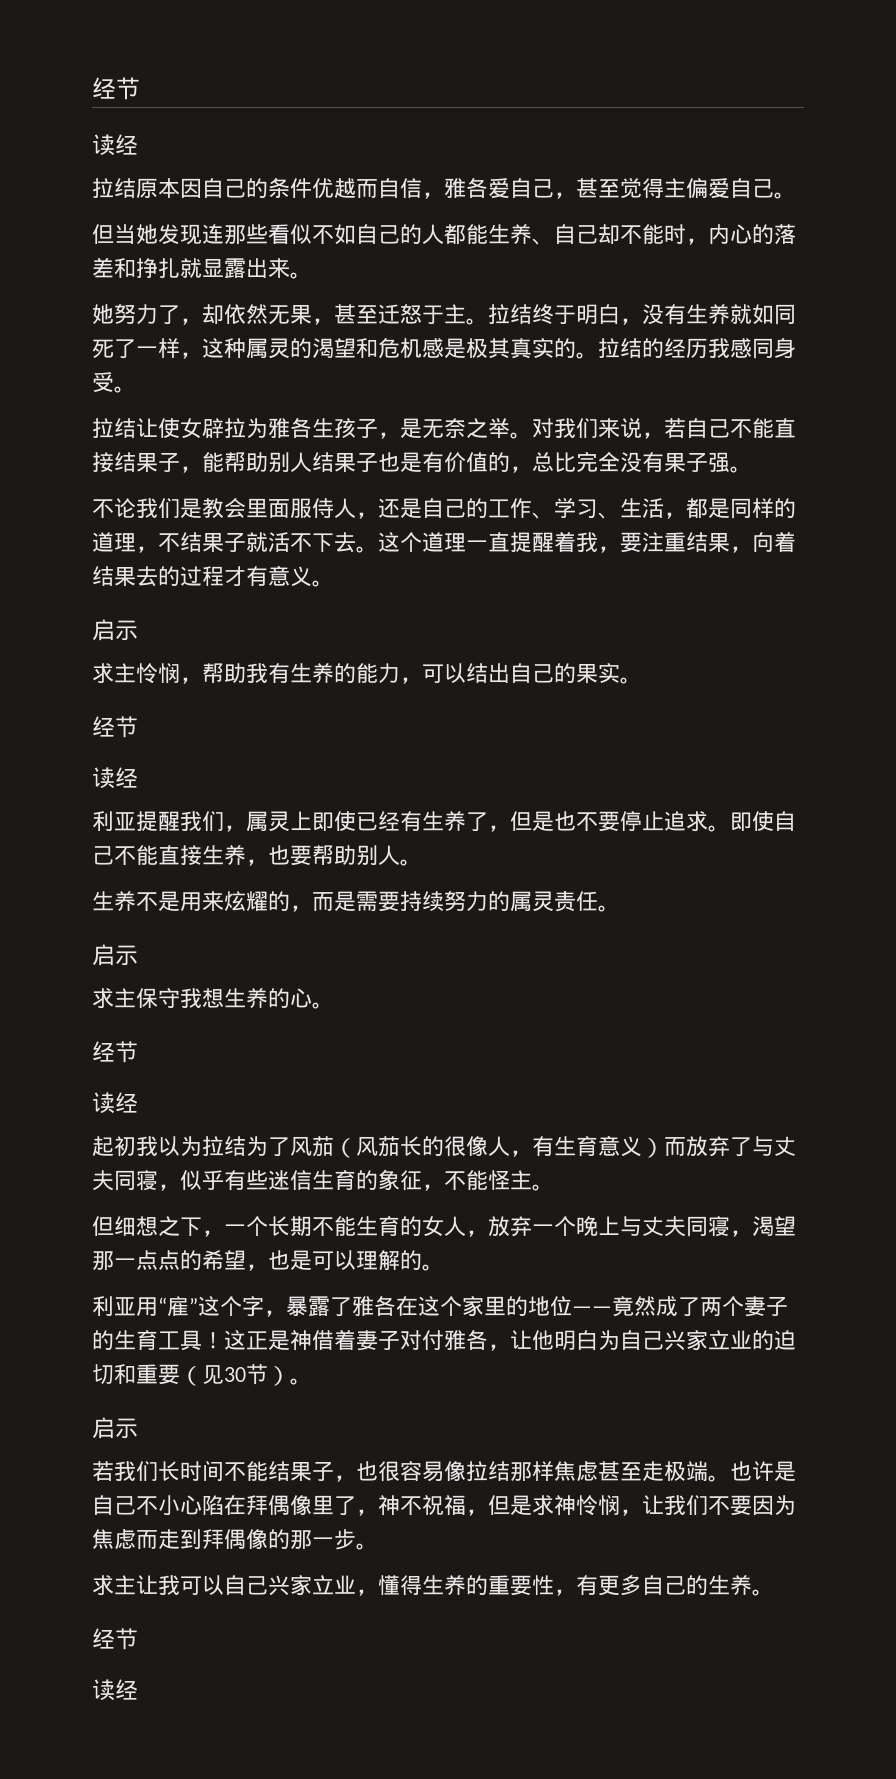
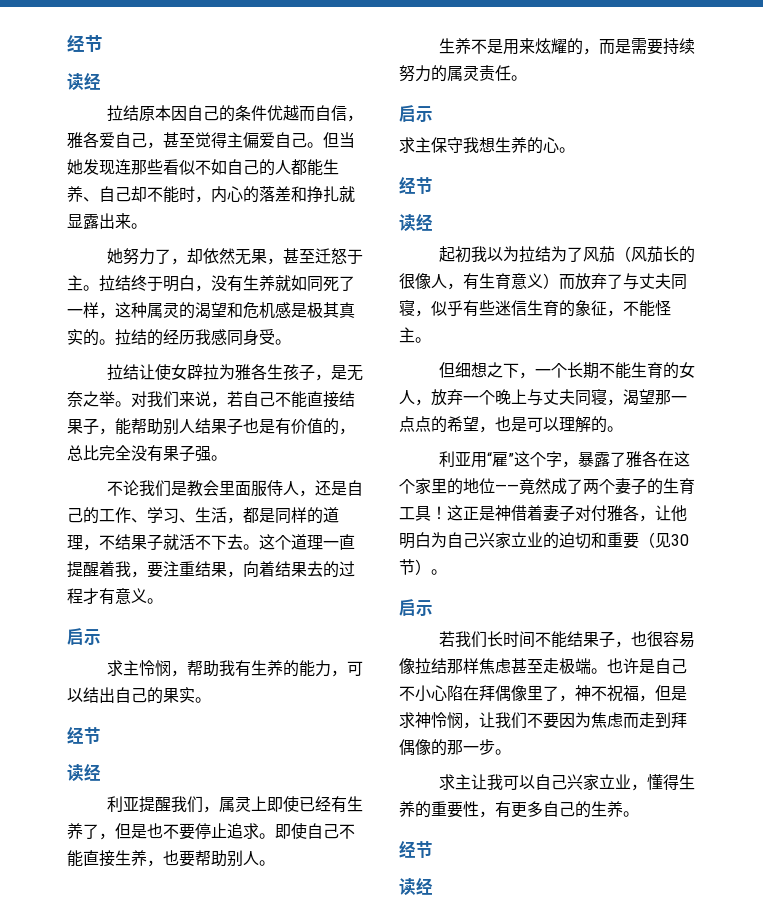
- 拉结原本因自己的条件优越而自信，雅各爱自己，甚至觉得主偏爱自己。
- 但当她发现连那些看似不如自己的人都能生养、自己却不能时，内心的落差和挣扎就显露出来。
+ 拉结原本因自己的条件优越而自信，雅各爱自己，甚至觉得主偏爱自己。但当她发现连那些看似不如自己的人都能生养、自己却不能时，内心的落差和挣扎就显露出来。

